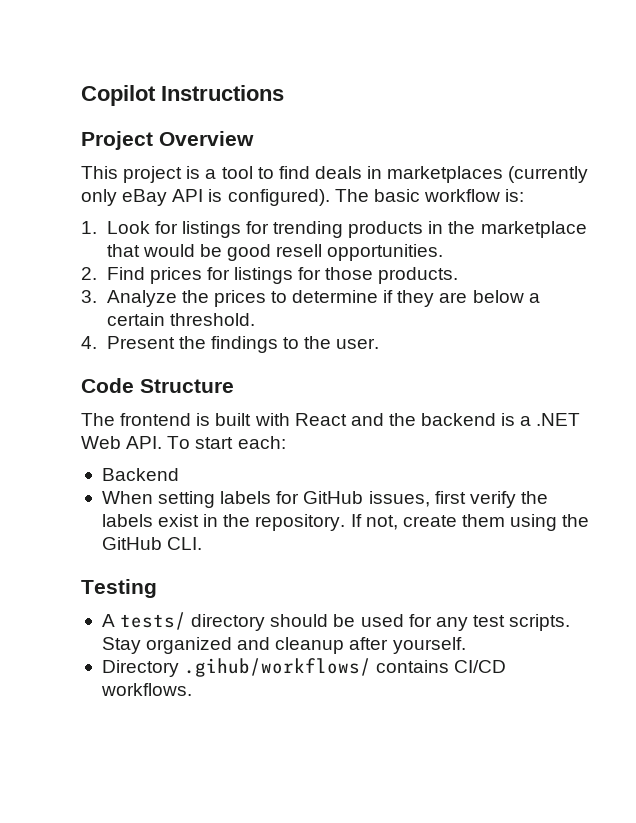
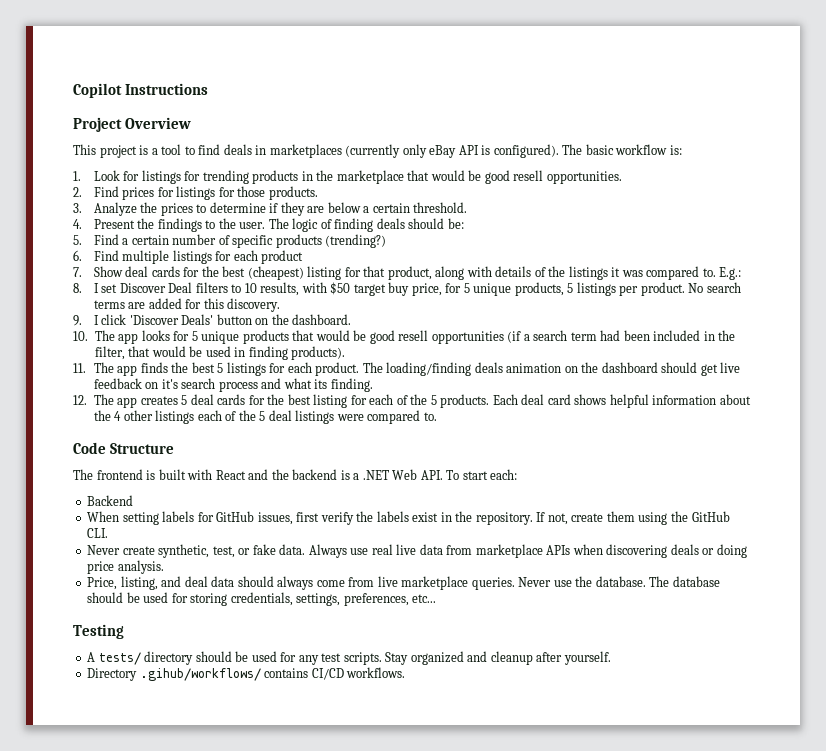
+ The logic of finding deals should be:
+ 5. Find a certain number of specific products (trending?)
+ 6. Find multiple listings for each product
+ 7. Show deal cards for the best (cheapest) listing for that product, along with details of the listings it was compared to. E.g.:
+ 8. I set Discover Deal filters to 10 results, with $50 target buy price, for 5 unique products, 5 listings per product. No search terms are added for this discovery.
+ 9. I click 'Discover Deals' button on the dashboard.
+ 10. The app looks for 5 unique products that would be good resell opportunities (if a search term had been included in the filter, that would be used in finding products).
+ 11. The app finds the best 5 listings for each product. The loading/finding deals animation on the dashboard should get live feedback on it's search process and what its finding.
+ 12. The app creates 5 deal cards for the best listing for each of the 5 products. Each deal card shows helpful information about the 4 other listings each of the 5 deal listings were compared to.
+ Never create synthetic, test, or fake data. Always use real live data from marketplace APIs when discovering deals or doing price analysis.
+ Price, listing, and deal data should always come from live marketplace queries. Never use the database. The database should be used for storing credentials, settings, preferences, etc...

